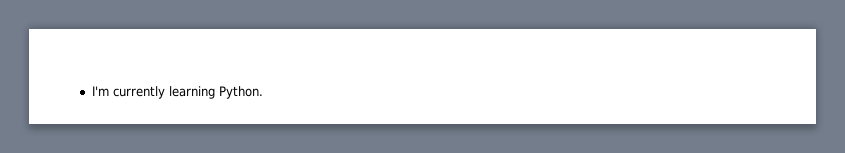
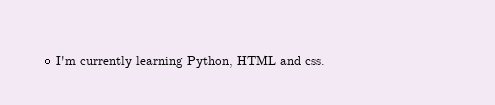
- I'm currently learning Python.
+ I'm currently learning Python, HTML and css.

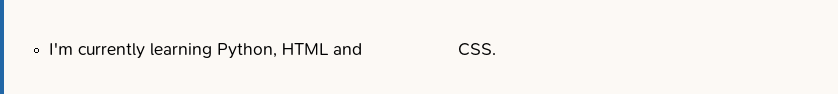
- I'm currently learning Python, HTML and css.
+ I'm currently learning Python, HTML and CSS.

